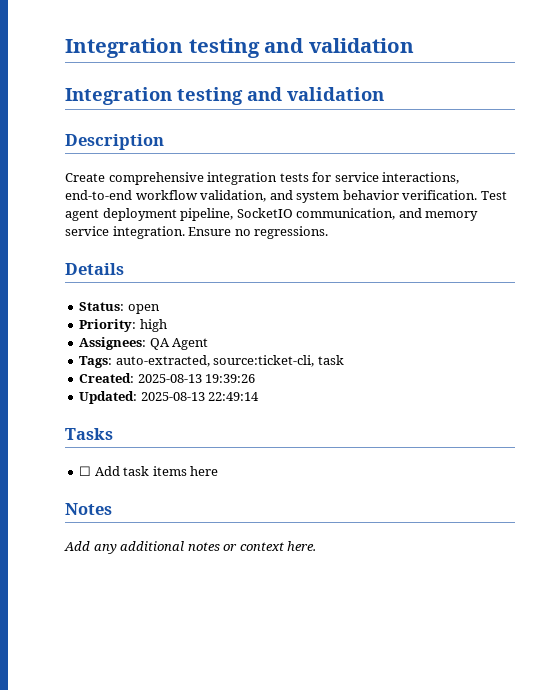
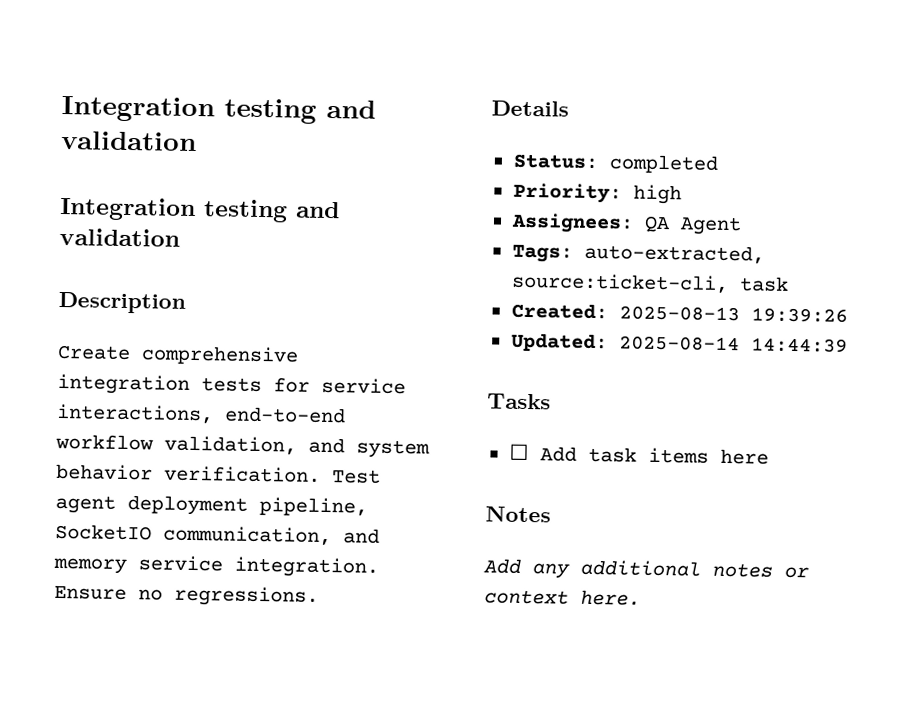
- Status: open
+ Status: completed
- Updated: 2025-08-13 22:49:14
+ Updated: 2025-08-14 14:44:39

